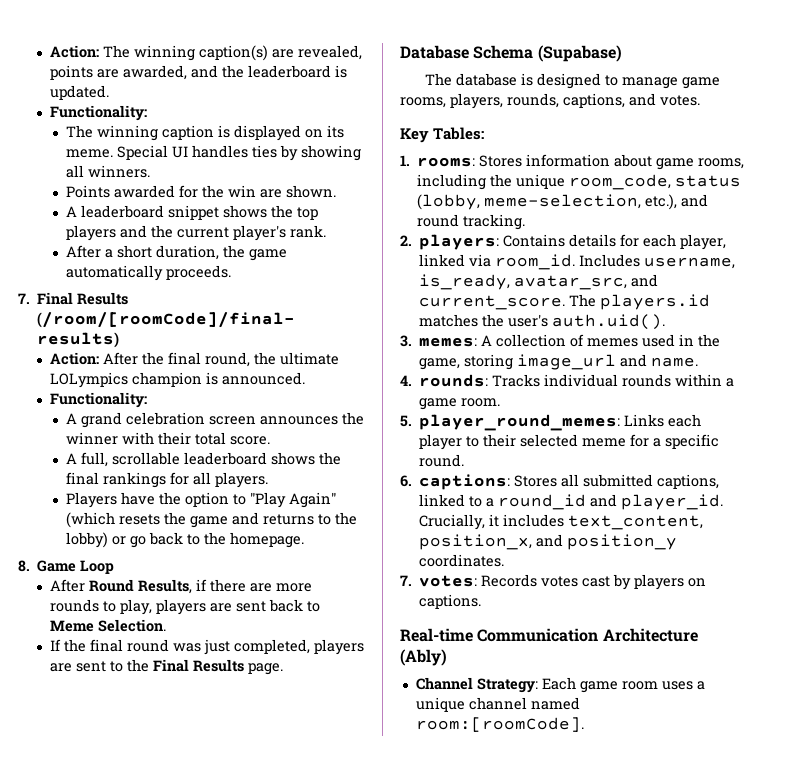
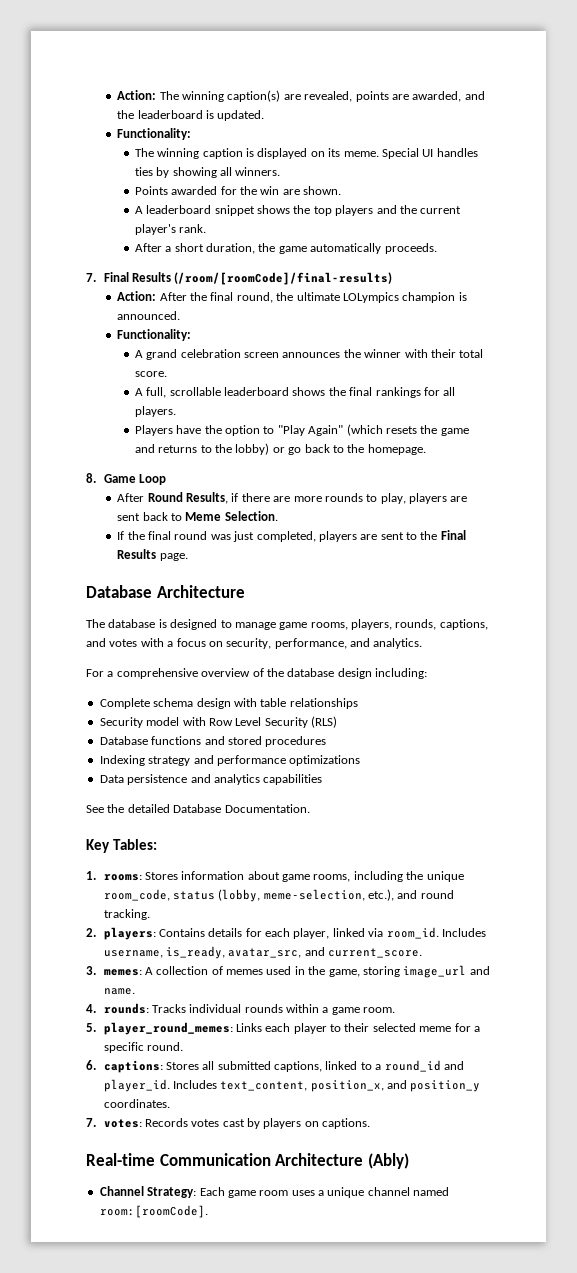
- Database Schema (Supabase)
+ Database Architecture
- The database is designed to manage game rooms, players, rounds, captions, and votes.
+ The database is designed to manage game rooms, players, rounds, captions, and votes with a focus on security, performance, and analytics.
+ For a comprehensive overview of the database design including:
+ Complete schema design with table relationships
+ Security model with Row Level Security (RLS)
+ Database functions and stored procedures
+ Indexing strategy and performance optimizations
+ Data persistence and analytics capabilities
+ See the detailed Database Documentation.
- The players.id matches the user's auth.uid().
- Crucially, it includes text_content, position_x, and position_y coordinates.
+ Includes text_content, position_x, and position_y coordinates.

